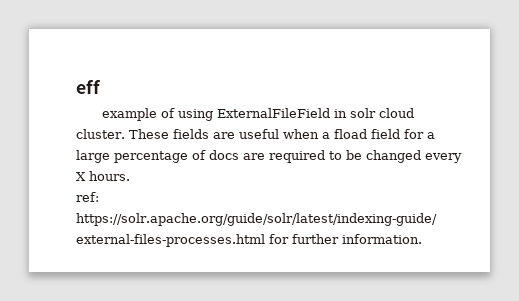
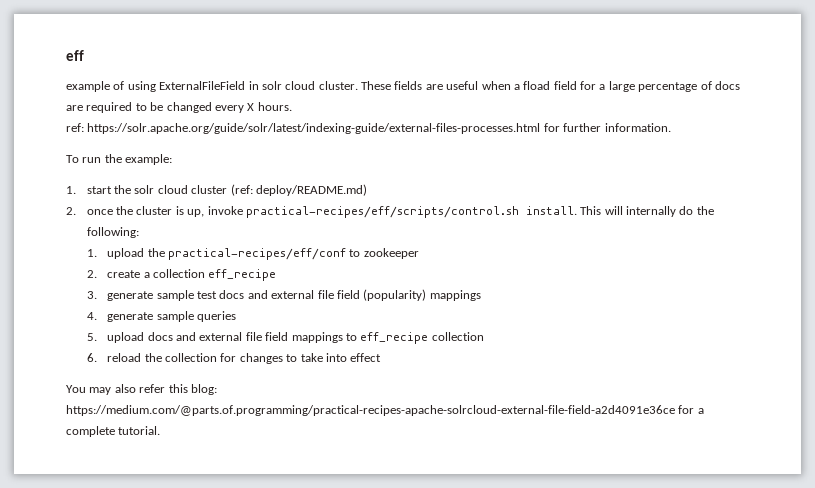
+ To run the example:
+ 1. start the solr cloud cluster (ref: deploy/README.md)
+ 2. once the cluster is up, invoke practical-recipes/eff/scripts/control.sh install. This will internally do the following:
+ 1. upload the practical-recipes/eff/conf to zookeeper
+ 2. create a collection eff_recipe
+ 3. generate sample test docs and external file field (popularity) mappings
+ 4. generate sample queries
+ 5. upload docs and external file field mappings to eff_recipe collection
+ 6. reload the collection for changes to take into effect
+ You may also refer this blog: https://medium.com/@parts.of.programming/practical-recipes-apache-solrcloud-external-file-field-a2d4091e36ce for a complete tutorial.

